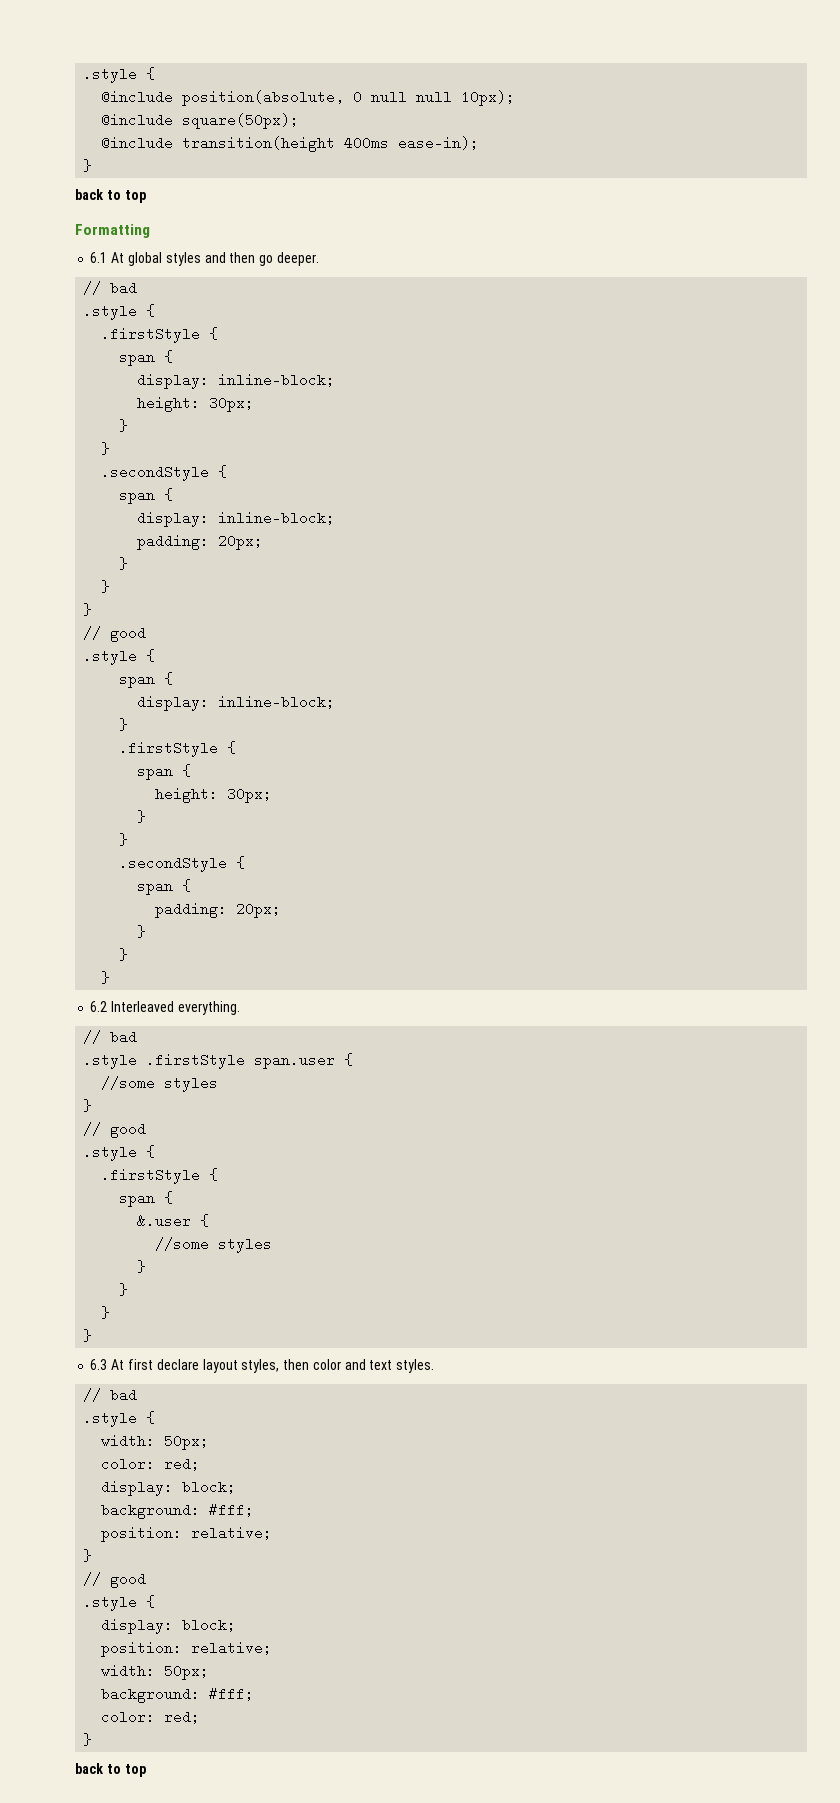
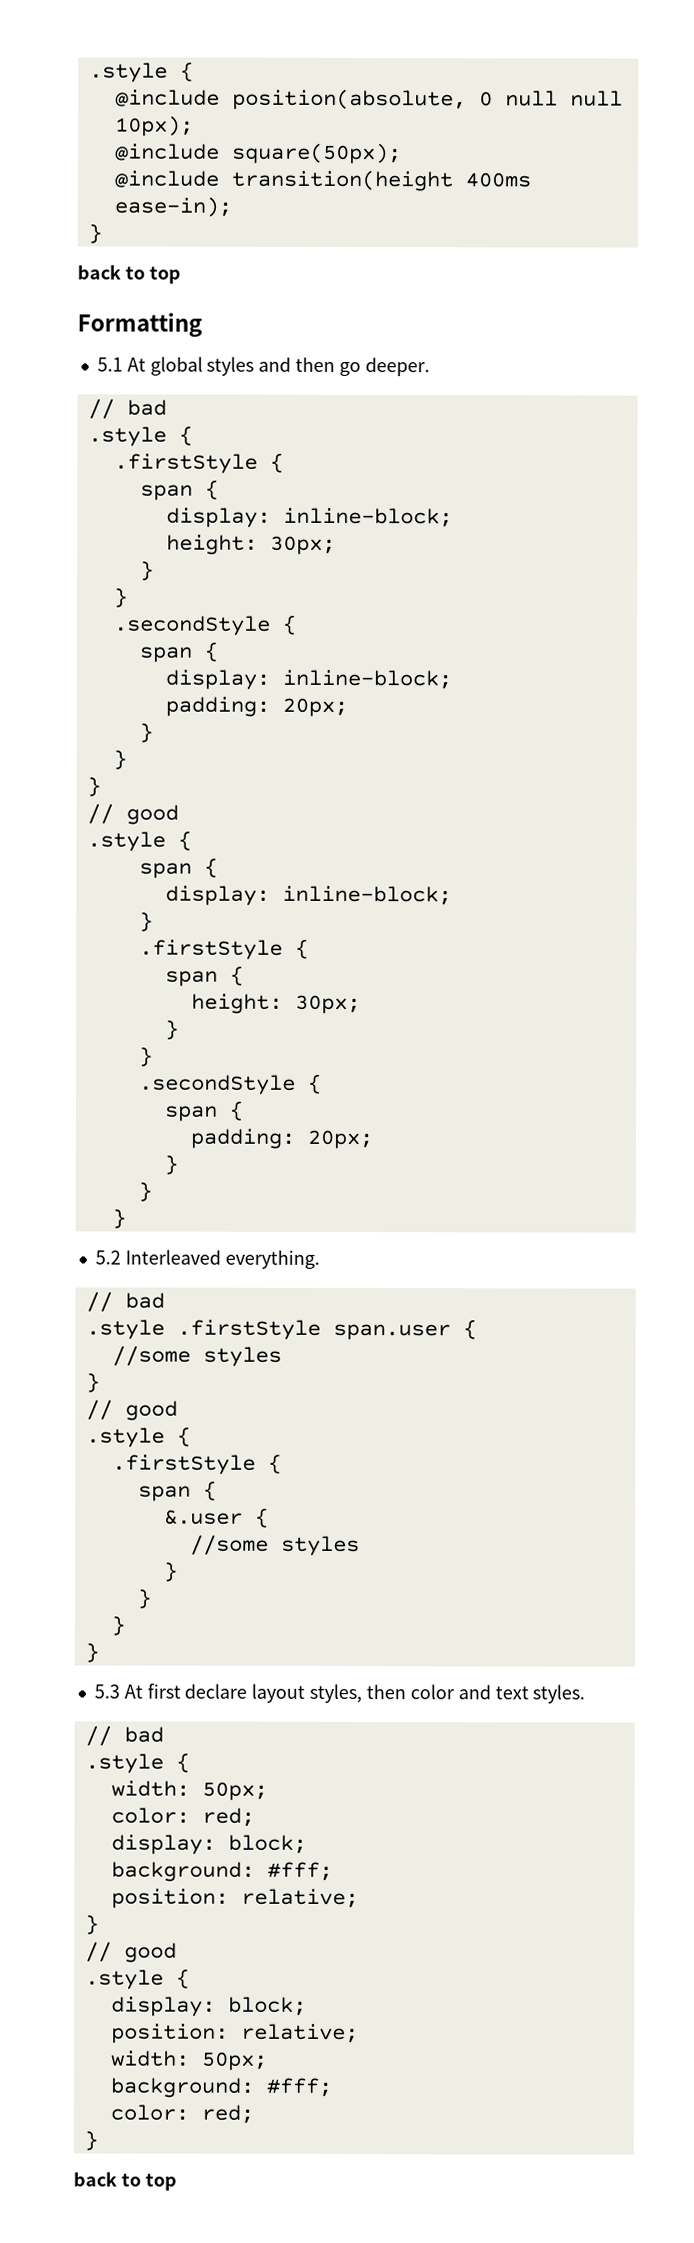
- 6.1 At global styles and then go deeper.
+ 5.1 At global styles and then go deeper.
- 6.2 Interleaved everything.
+ 5.2 Interleaved everything.
- 6.3 At first declare layout styles, then color and text styles.
+ 5.3 At first declare layout styles, then color and text styles.

